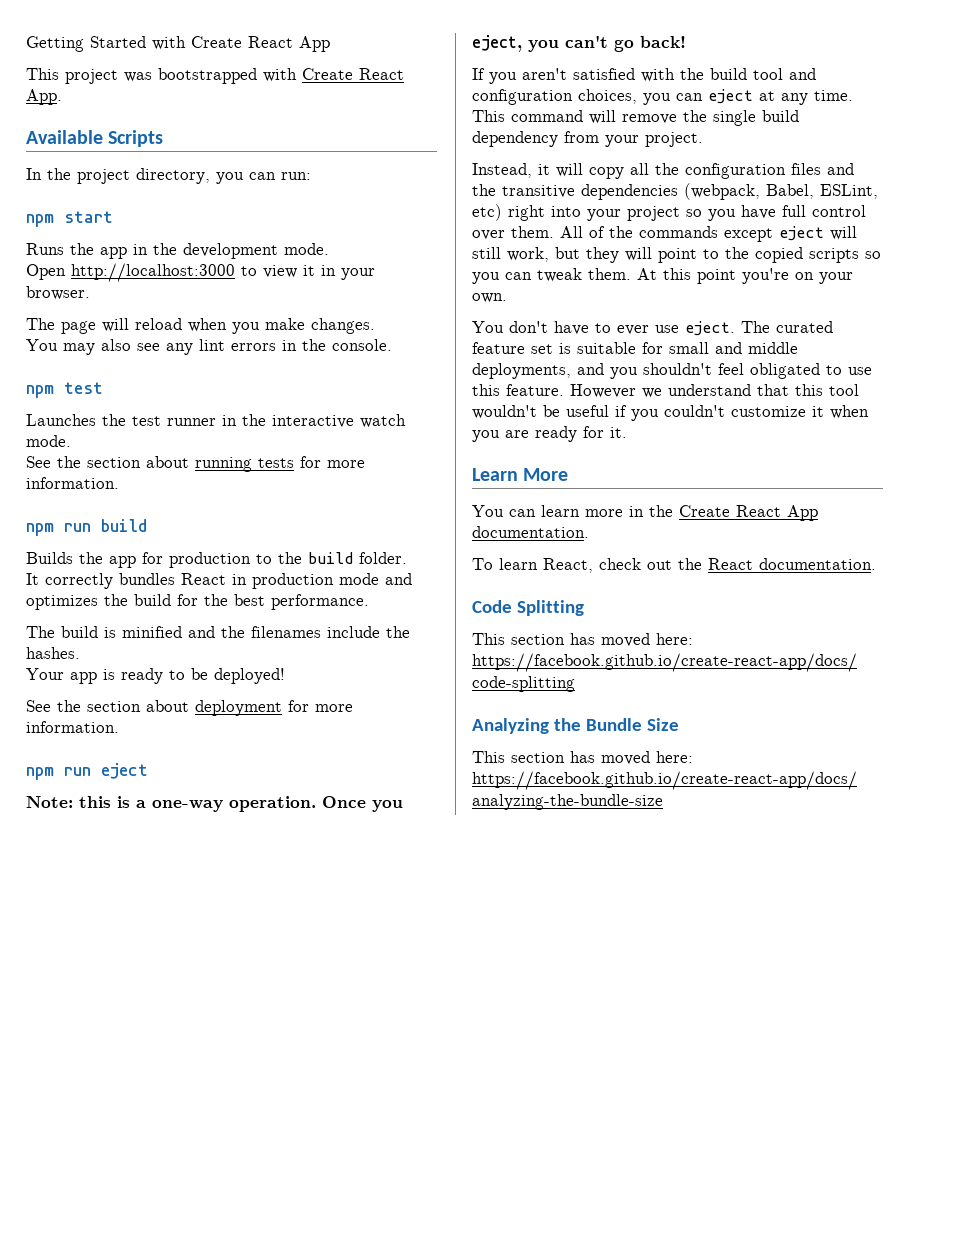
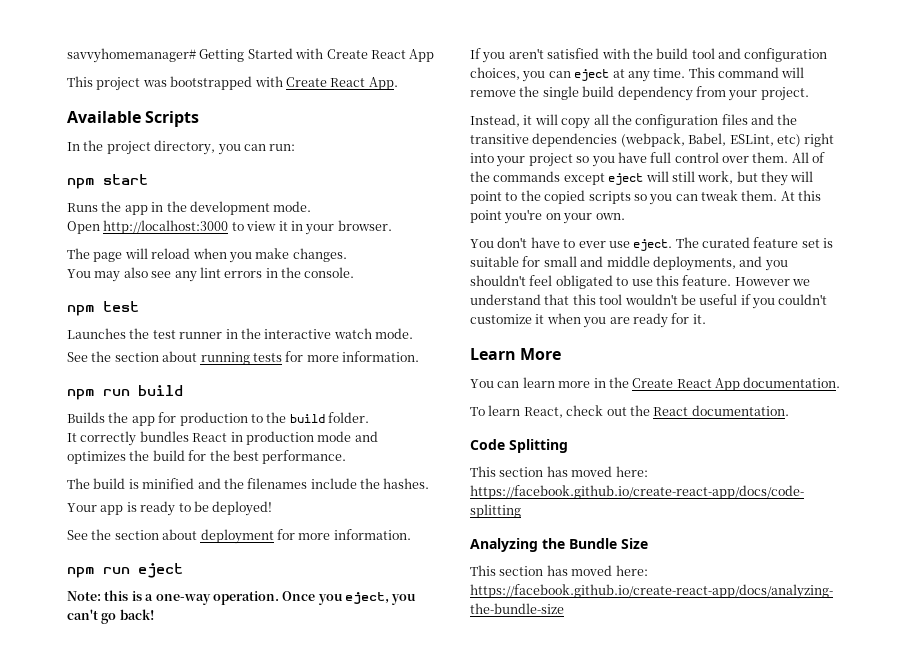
- Getting Started with Create React App
+ savvyhomemanager# Getting Started with Create React App

